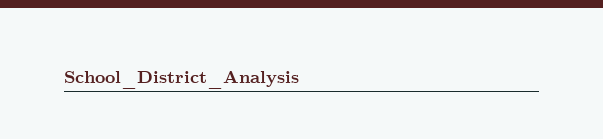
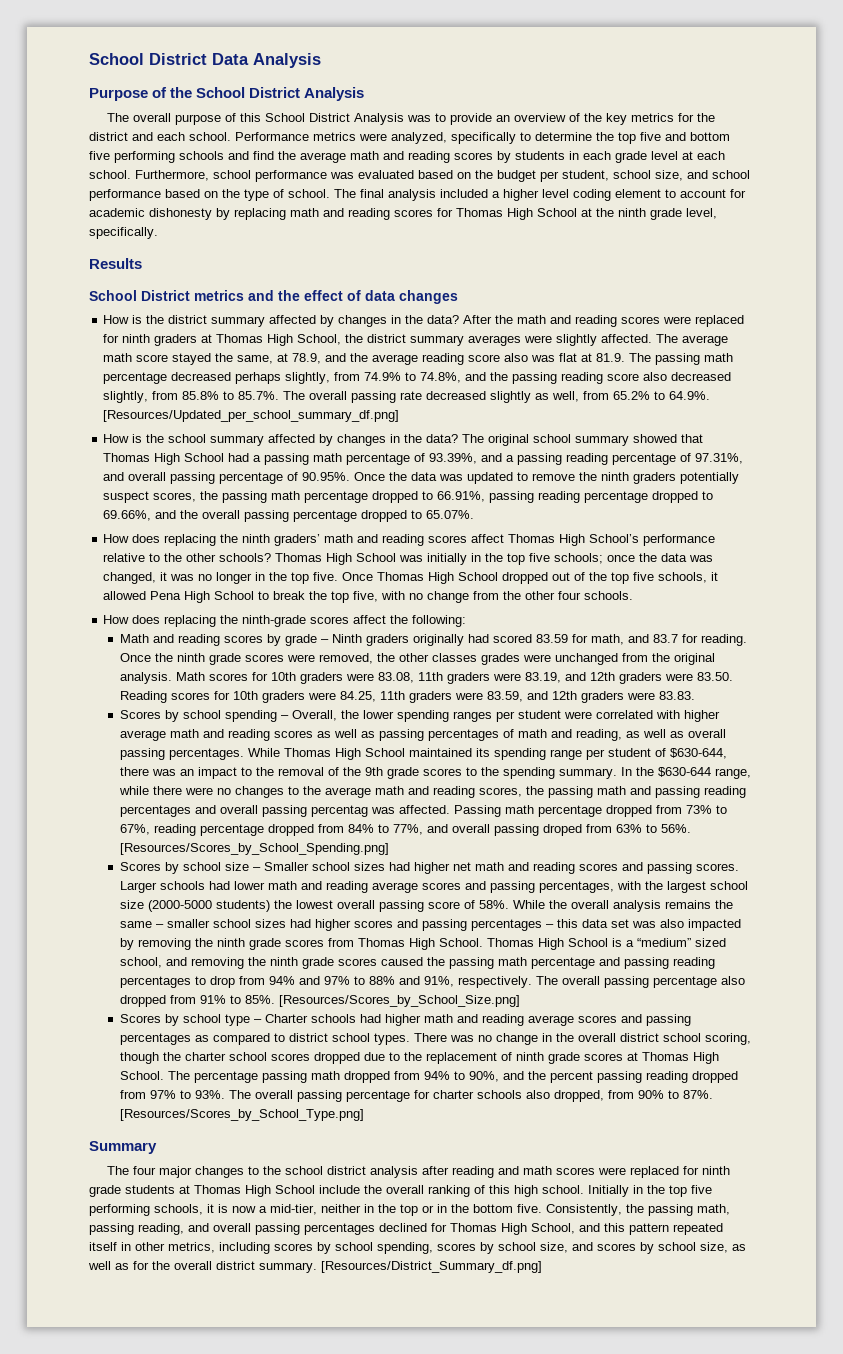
- School_District_Analysis
+ School District Data Analysis
+ Purpose of the School District Analysis
+ The overall purpose of this School District Analysis was to provide an overview of the key metrics for the district and each school. Performance metrics were analyzed, specifically to determine the top five and bottom five performing schools and find the average math and reading scores by students in each grade level at each school. Furthermore, school performance was evaluated based on the budget per student, school size, and school performance based on the type of school. The final analysis included a higher level coding element to account for academic dishonesty by replacing math and reading scores for Thomas High School at the ninth grade level, specifically.
+ Results
+ School District metrics and the effect of data changes
+ How is the district summary affected by changes in the data? After the math and reading scores were replaced for ninth graders at Thomas High School, the district summary averages were slightly affected. The average math score stayed the same, at 78.9, and the average reading score also was flat at 81.9. The passing math percentage decreased perhaps slightly, from 74.9% to 74.8%, and the passing reading score also decreased slightly, from 85.8% to 85.7%. The overall passing rate decreased slightly as well, from 65.2% to 64.9%. [Resources/Updated_per_school_summary_df.png]
+ How is the school summary affected by changes in the data? The original school summary showed that Thomas High School had a passing math percentage of 93.39%, and a passing reading percentage of 97.31%, and overall passing percentage of 90.95%. Once the data was updated to remove the ninth graders potentially suspect scores, the passing math percentage dropped to 66.91%, passing reading percentage dropped to 69.66%, and the overall passing percentage dropped to 65.07%.
+ How does replacing the ninth graders’ math and reading scores affect Thomas High School’s performance relative to the other schools? Thomas High School was initially in the top five schools; once the data was changed, it was no longer in the top five. Once Thomas High School dropped out of the top five schools, it allowed Pena High School to break the top five, with no change from the other four schools.
+ How does replacing the ninth-grade scores affect the following:
+ Math and reading scores by grade – Ninth graders originally had scored 83.59 for math, and 83.7 for reading. Once the ninth grade scores were removed, the other classes grades were unchanged from the original analysis. Math scores for 10th graders were 83.08, 11th graders were 83.19, and 12th graders were 83.50. Reading scores for 10th graders were 84.25, 11th graders were 83.59, and 12th graders were 83.83.
+ Scores by school spending – Overall, the lower spending ranges per student were correlated with higher average math and reading scores as well as passing percentages of math and reading, as well as overall passing percentages. While Thomas High School maintained its spending range per student of $630-644, there was an impact to the removal of the 9th grade scores to the spending summary. In the $630-644 range, while there were no changes to the average math and reading scores, the passing math and passing reading percentages and overall passing percentag was affected. Passing math percentage dropped from 73% to 67%, reading percentage dropped from 84% to 77%, and overall passing droped from 63% to 56%. [Resources/Scores_by_School_Spending.png]
+ Scores by school size – Smaller school sizes had higher net math and reading scores and passing scores. Larger schools had lower math and reading average scores and passing percentages, with the largest school size (2000-5000 students) the lowest overall passing score of 58%. While the overall analysis remains the same – smaller school sizes had higher scores and passing percentages – this data set was also impacted by removing the ninth grade scores from Thomas High School. Thomas High School is a “medium” sized school, and removing the ninth grade scores caused the passing math percentage and passing reading percentages to drop from 94% and 97% to 88% and 91%, respectively. The overall passing percentage also dropped from 91% to 85%. [Resources/Scores_by_School_Size.png]
+ Scores by school type – Charter schools had higher math and reading average scores and passing percentages as compared to district school types. There was no change in the overall district school scoring, though the charter school scores dropped due to the replacement of ninth grade scores at Thomas High School. The percentage passing math dropped from 94% to 90%, and the percent passing reading dropped from 97% to 93%. The overall passing percentage for charter schools also dropped, from 90% to 87%. [Resources/Scores_by_School_Type.png]
+ Summary
+ The four major changes to the school district analysis after reading and math scores were replaced for ninth grade students at Thomas High School include the overall ranking of this high school. Initially in the top five performing schools, it is now a mid-tier, neither in the top or in the bottom five. Consistently, the passing math, passing reading, and overall passing percentages declined for Thomas High School, and this pattern repeated itself in other metrics, including scores by school spending, scores by school size, and scores by school size, as well as for the overall district summary. [Resources/District_Summary_df.png]

